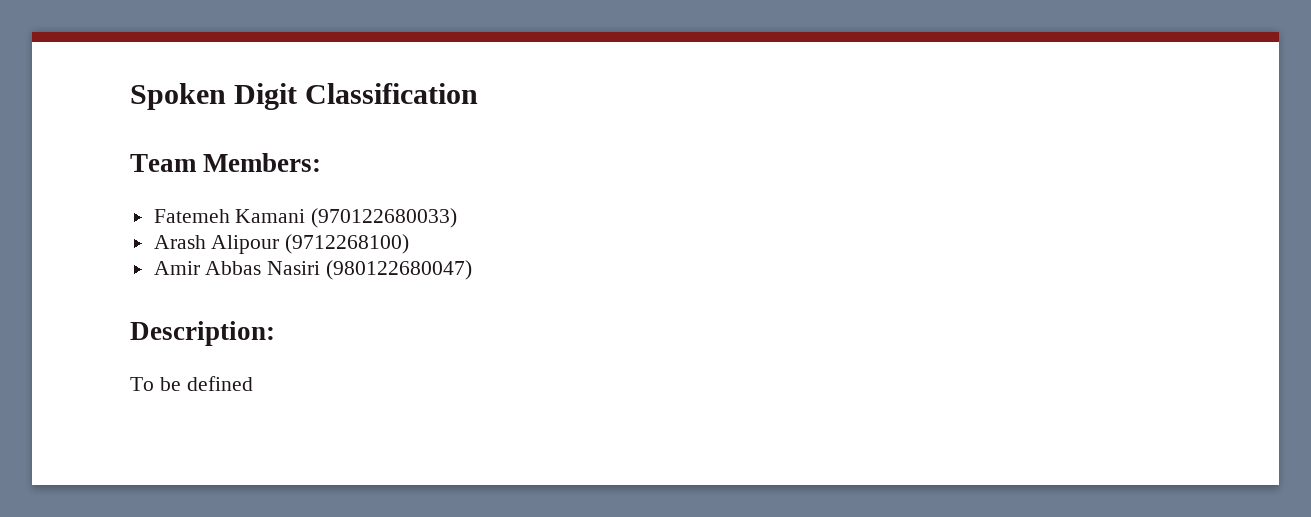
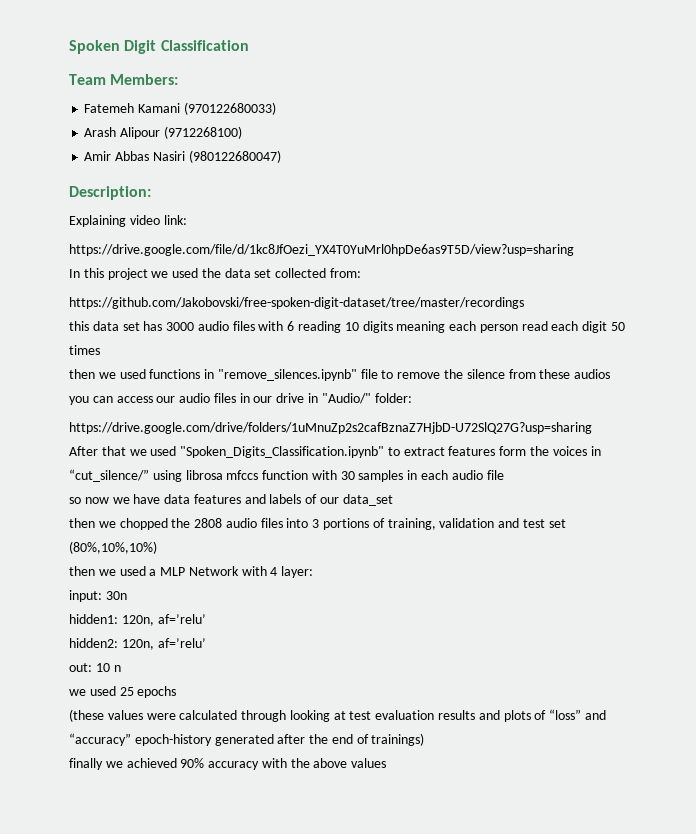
- To be defined
+ Explaining video link:
+ https://drive.google.com/file/d/1kc8JfOezi_YX4T0YuMrl0hpDe6as9T5D/view?usp=sharing
+ In this project we used the data set collected from:
+ https://github.com/Jakobovski/free-spoken-digit-dataset/tree/master/recordings
+ this data set has 3000 audio files with 6 reading 10 digits meaning each person read each digit 50 times
+ then we used functions in "remove_silences.ipynb" file to remove the silence from these audios
+ you can access our audio files in our drive in "Audio/" folder:
+ https://drive.google.com/drive/folders/1uMnuZp2s2cafBznaZ7HjbD-U72SlQ27G?usp=sharing
+ After that we used "Spoken_Digits_Classification.ipynb" to extract features form the voices in “cut_silence/” using librosa mfccs function with 30 samples in each audio file
+ so now we have data features and labels of our data_set
+ then we chopped the 2808 audio files into 3 portions of training, validation and test set (80%,10%,10%)
+ then we used a MLP Network with 4 layer:
+ input: 30n
+ hidden1: 120n, af=’relu’
+ hidden2: 120n, af=’relu’
+ out: 10 n
+ we used 25 epochs
+ (these values were calculated through looking at test evaluation results and plots of “loss” and “accuracy” epoch-history generated after the end of trainings)
+ finally we achieved 90% accuracy with the above values

